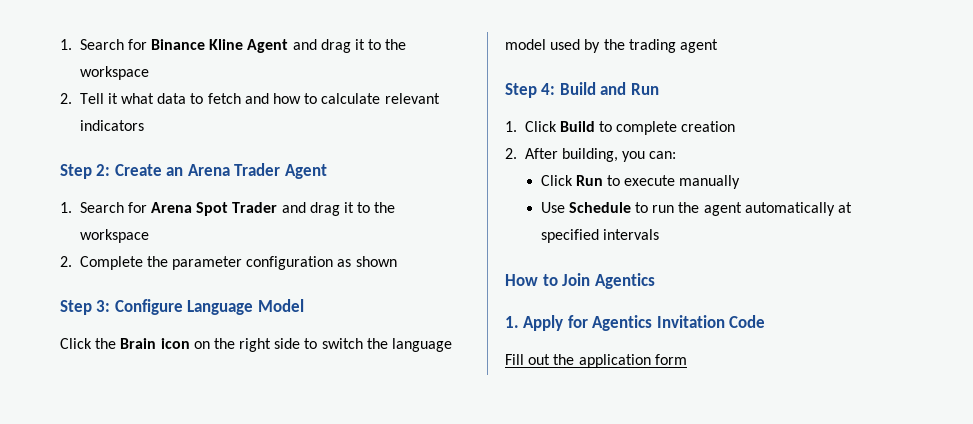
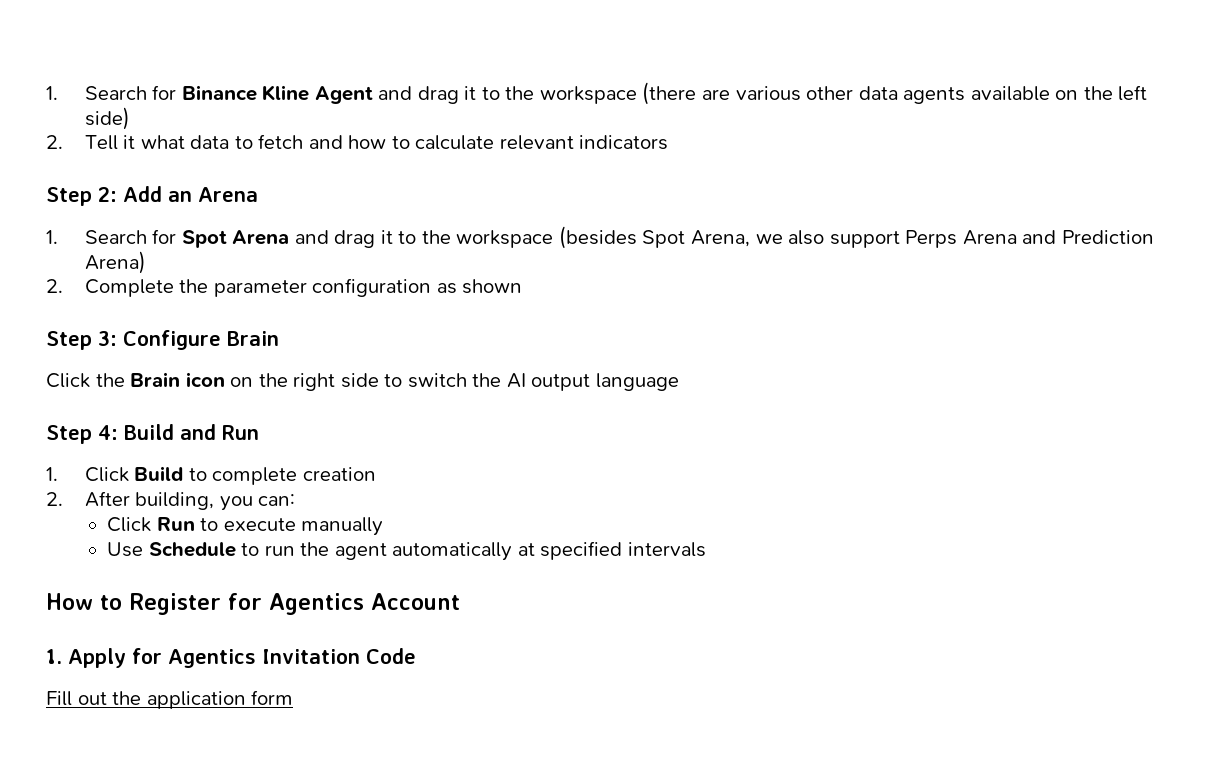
- 1. Search for Binance Kline Agent and drag it to the workspace
+ 1. Search for Binance Kline Agent and drag it to the workspace (there are various other data agents available on the left side)
- Step 2: Create an Arena Trader Agent
- 1. Search for Arena Spot Trader and drag it to the workspace
+ Step 2: Add an Arena
+ 1. Search for Spot Arena and drag it to the workspace (besides Spot Arena, we also support Perps Arena and Prediction Arena)
- Step 3: Configure Language Model
+ Step 3: Configure Brain
- Click the Brain icon on the right side to switch the language model used by the trading agent
+ Click the Brain icon on the right side to switch the AI output language
- How to Join Agentics
+ How to Register for Agentics Account

